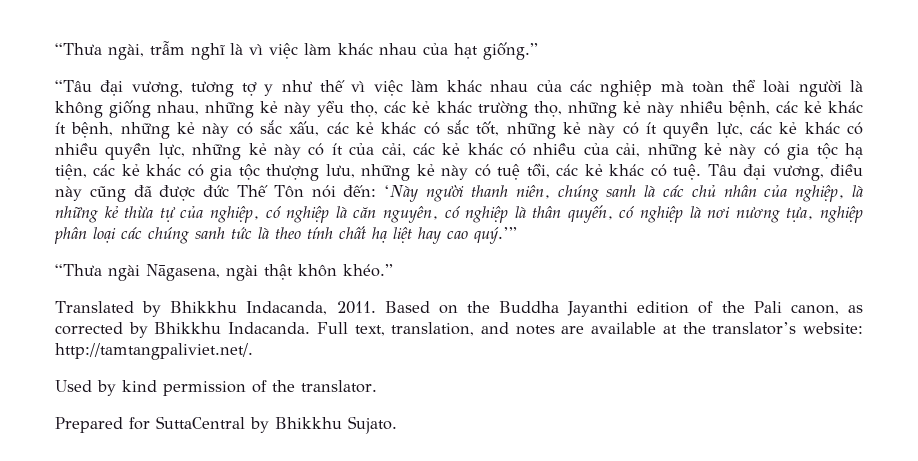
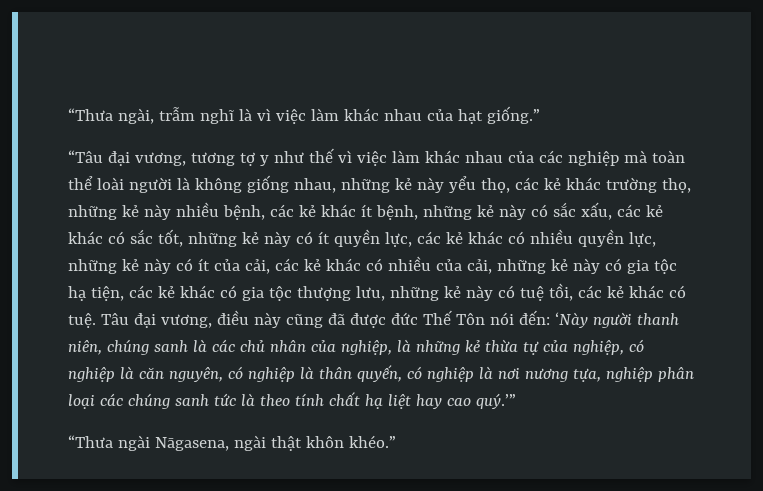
- Translated by Bhikkhu Indacanda, 2011. Based on the Buddha Jayanthi edition of the Pali canon, as corrected by Bhikkhu Indacanda. Full text, translation, and notes are available at the translator’s website: http://tamtangpaliviet.net/.
- Used by kind permission of the translator.
- Prepared for SuttaCentral by Bhikkhu Sujato.

